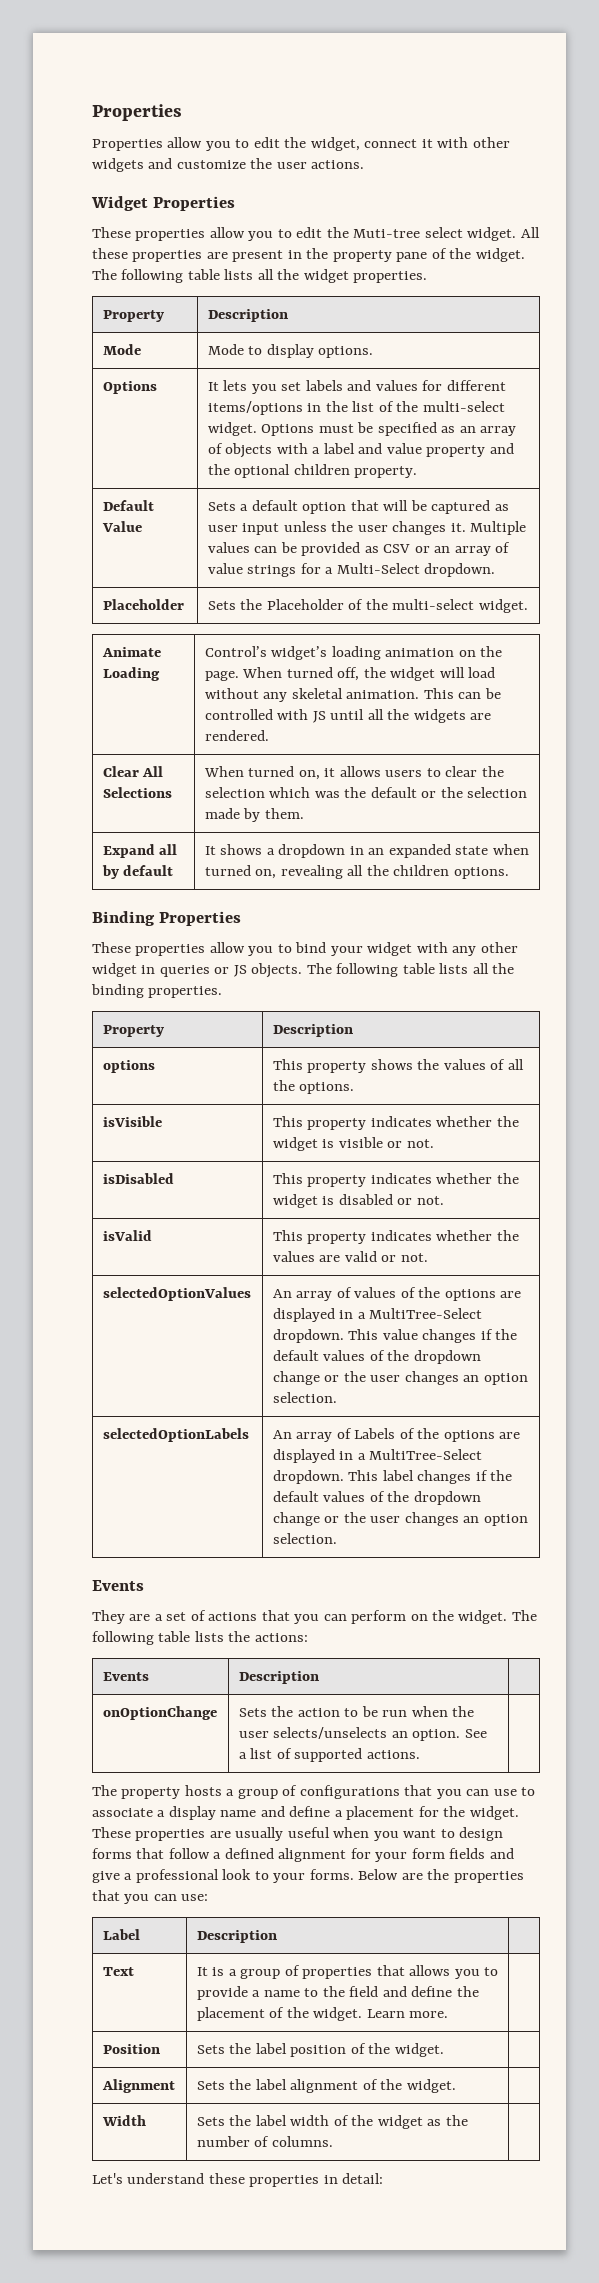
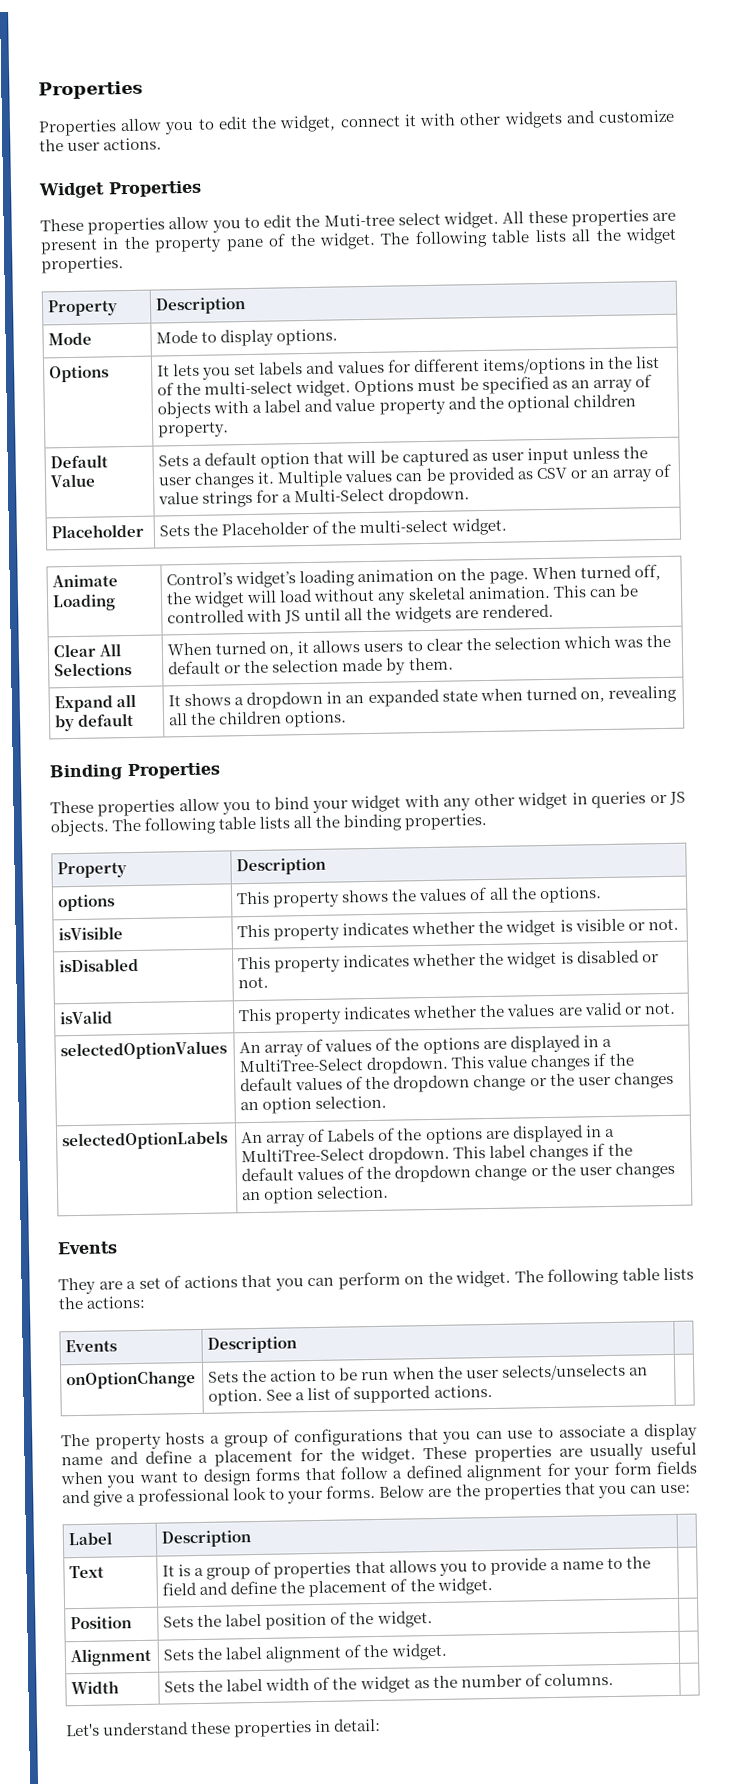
- Text | It is a group of properties that allows you to provide a name to the field and define the placement of the widget. Learn more. |
+ Text | It is a group of properties that allows you to provide a name to the field and define the placement of the widget. |

